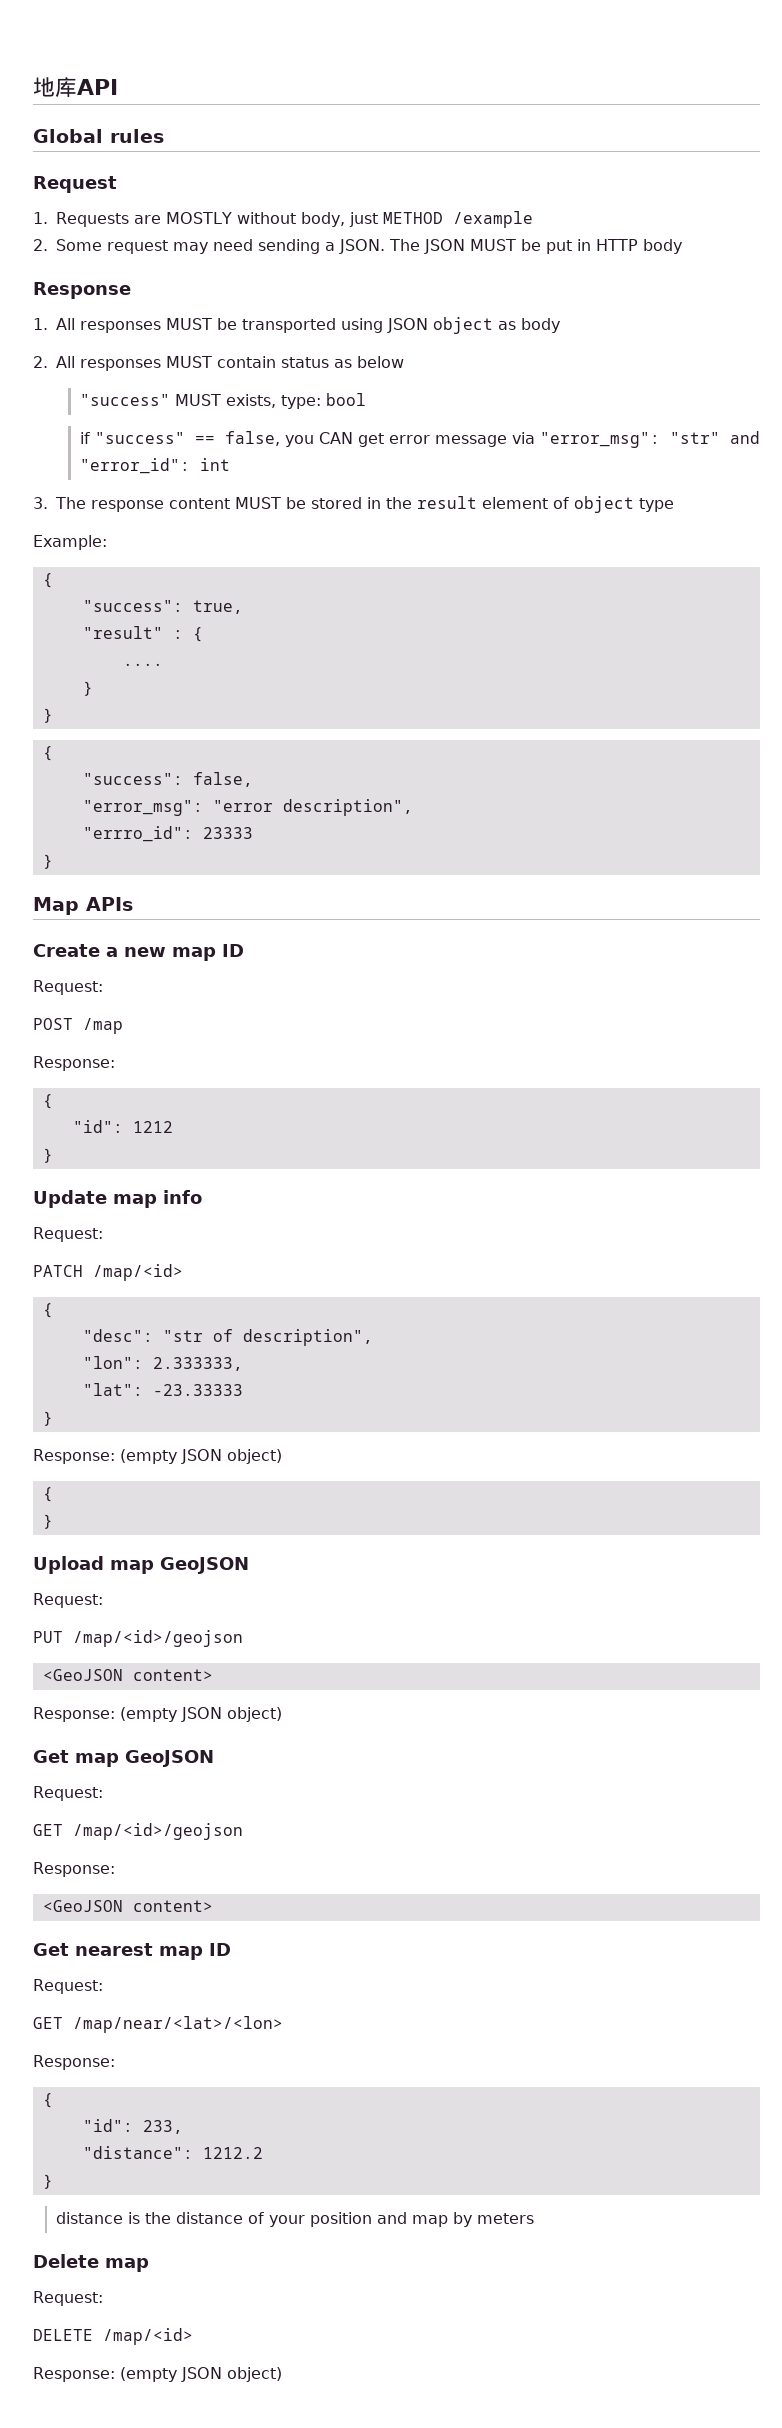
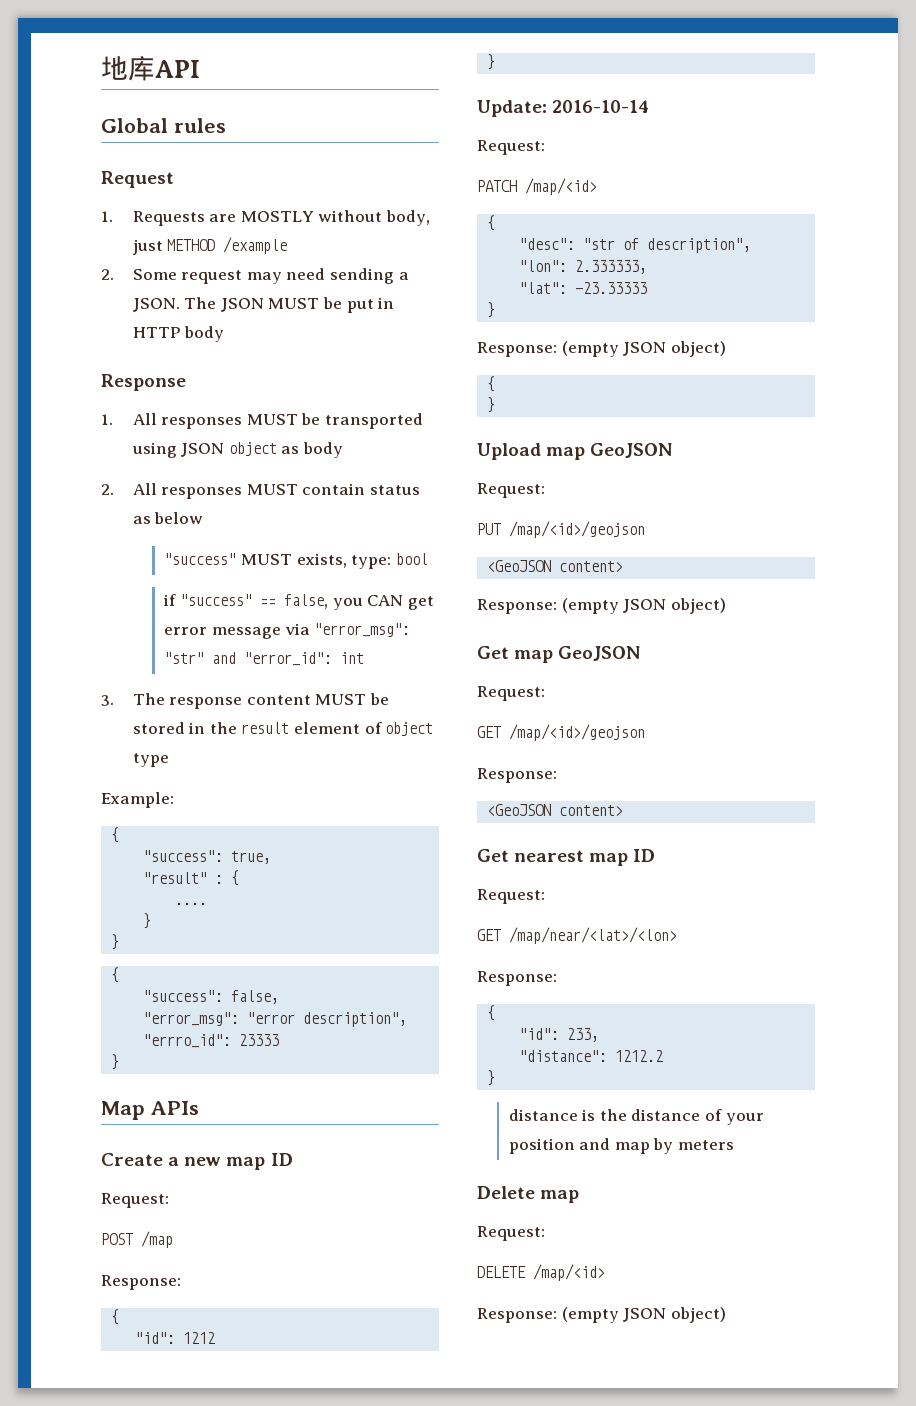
- Update map info
+ Update: 2016-10-14

